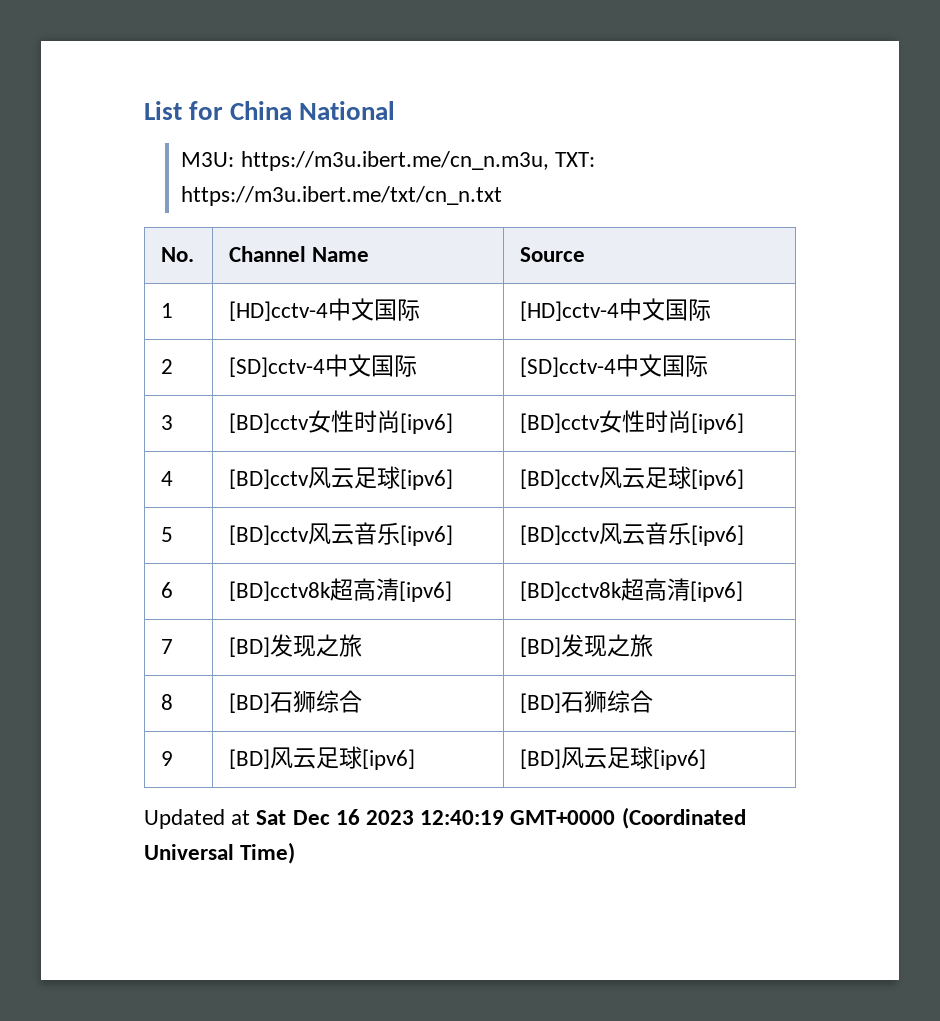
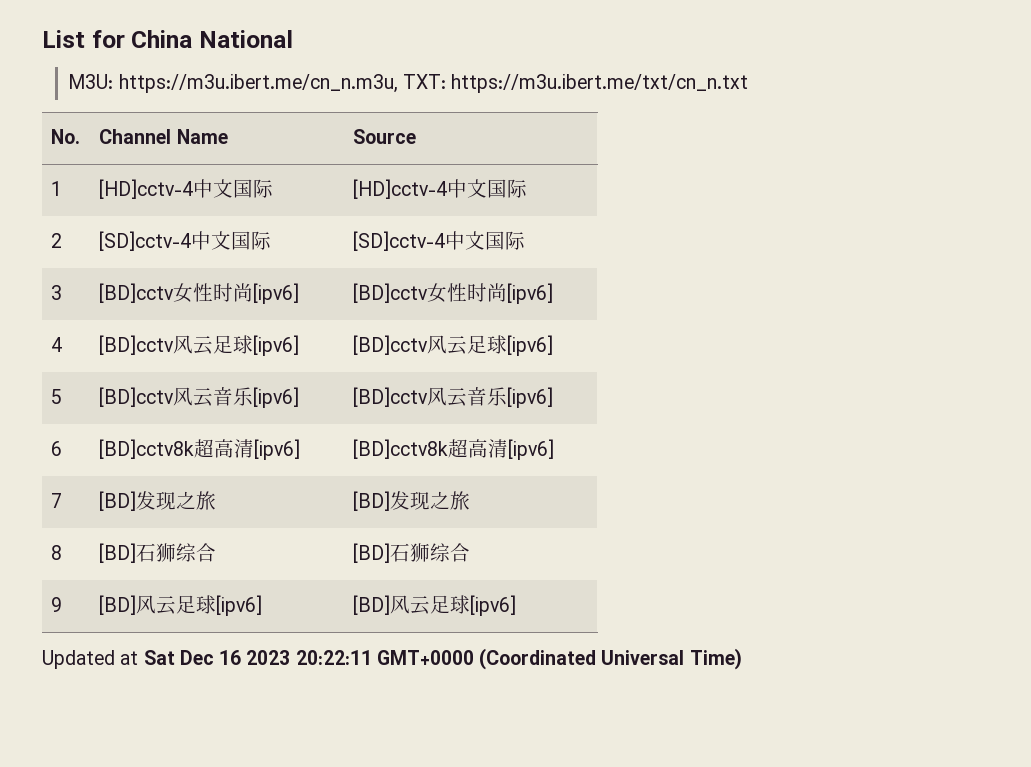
- Updated at Sat Dec 16 2023 12:40:19 GMT+0000 (Coordinated Universal Time)
+ Updated at Sat Dec 16 2023 20:22:11 GMT+0000 (Coordinated Universal Time)

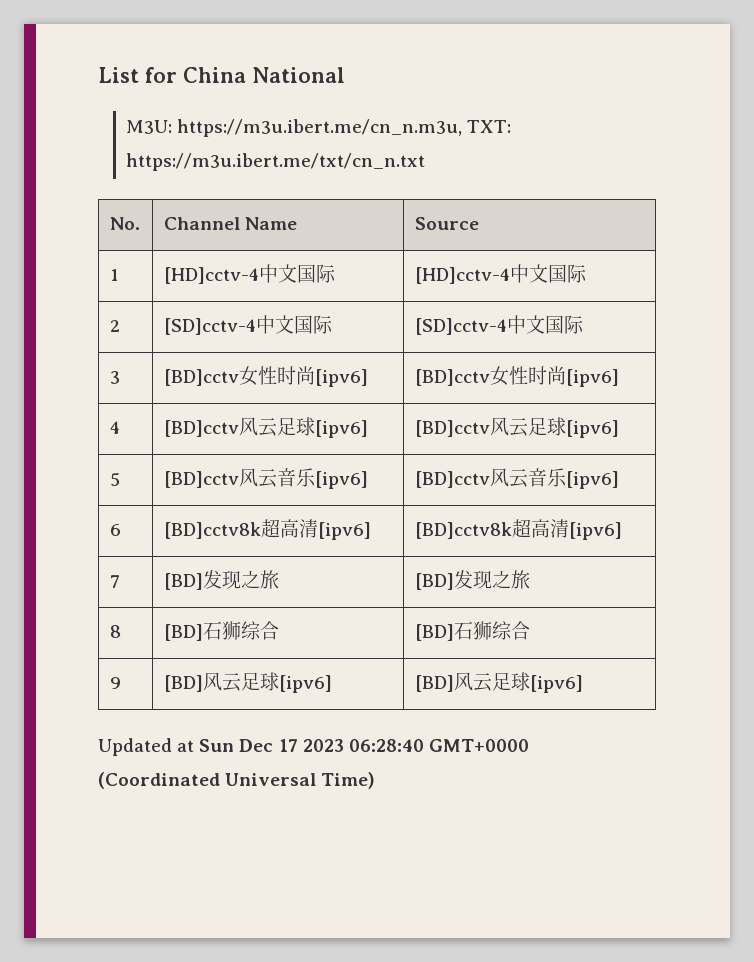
- Updated at Sat Dec 16 2023 20:22:11 GMT+0000 (Coordinated Universal Time)
+ Updated at Sun Dec 17 2023 06:28:40 GMT+0000 (Coordinated Universal Time)

